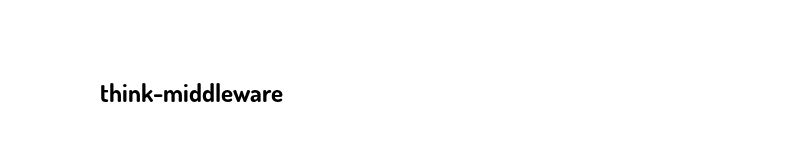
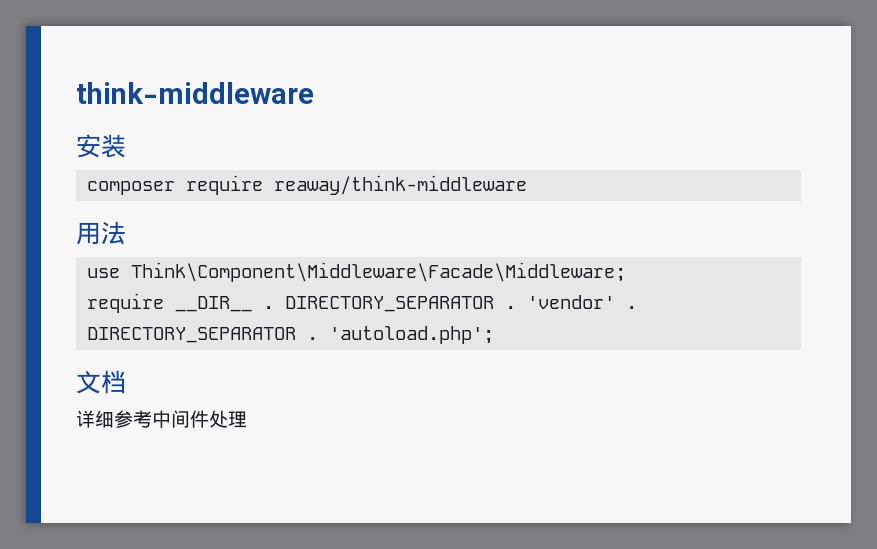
+ 安装
+ composer require reaway/think-middleware
+ 用法
+ use Think\Component\Middleware\Facade\Middleware;
+ require __DIR__ . DIRECTORY_SEPARATOR . 'vendor' . DIRECTORY_SEPARATOR . 'autoload.php';
+ 文档
+ 详细参考中间件处理

